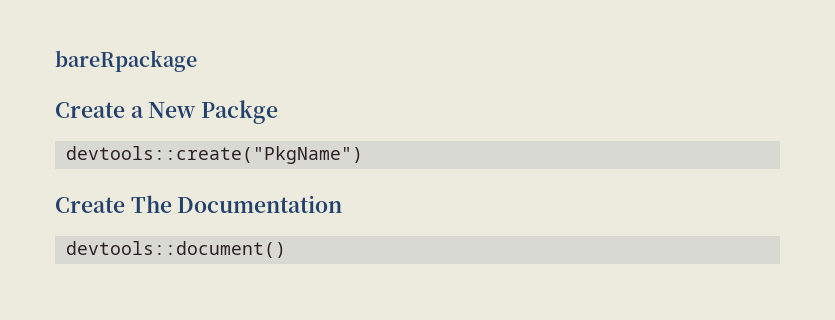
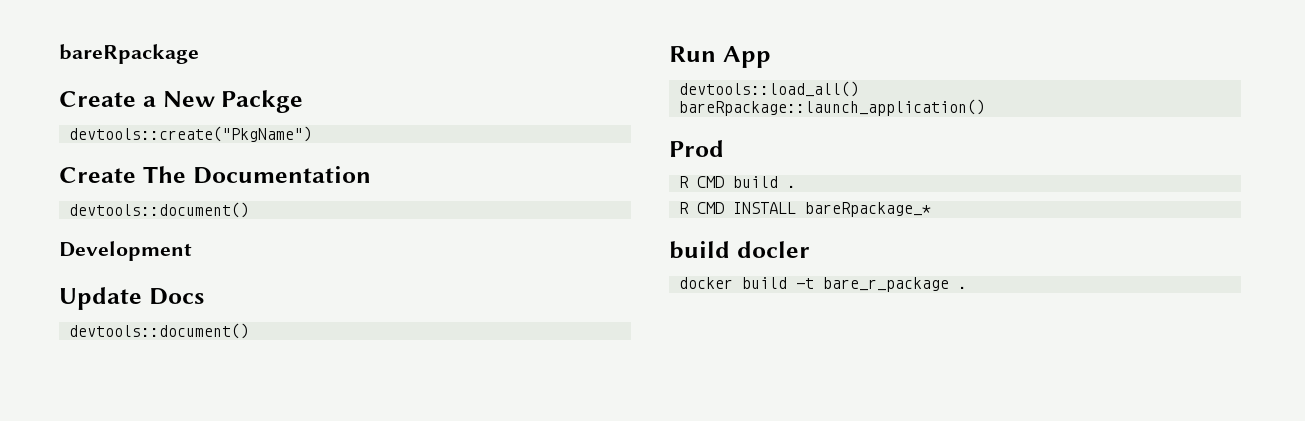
+ Development
+ Update Docs
+ devtools::document()
+ Run App
+ devtools::load_all()
+ bareRpackage::launch_application()
+ Prod
+ R CMD build .
+ R CMD INSTALL bareRpackage_*
+ build docler
+ docker build -t bare_r_package .

